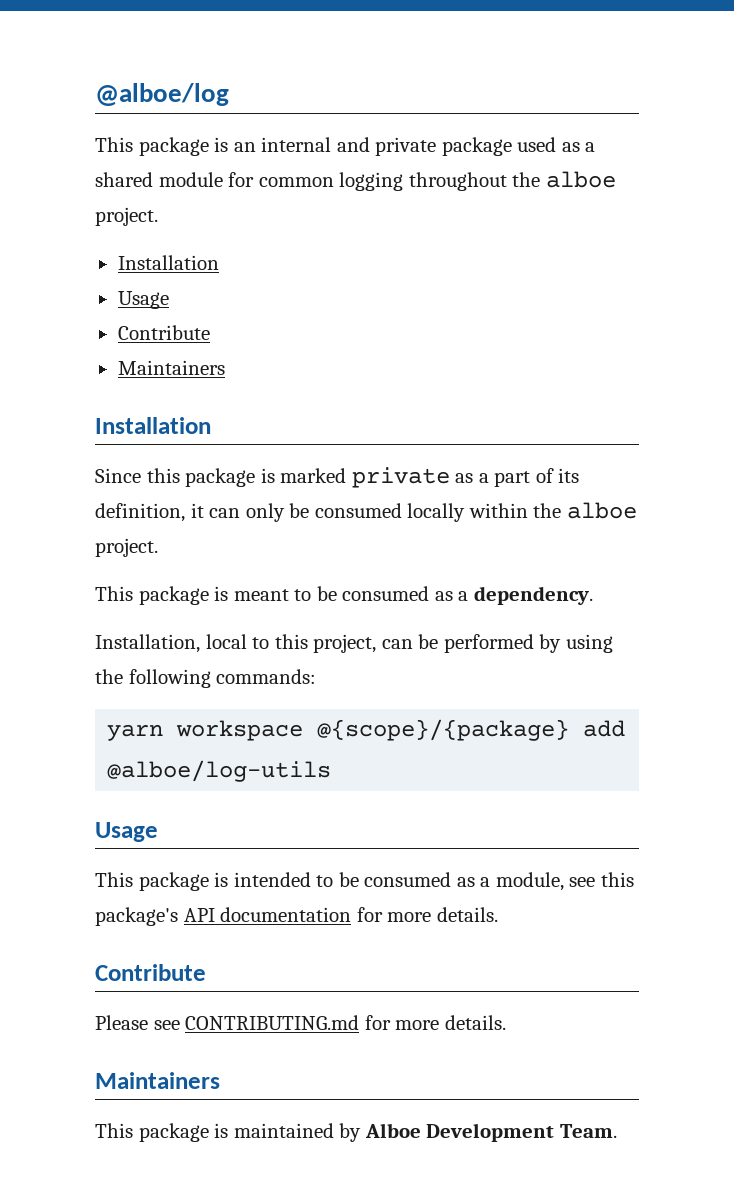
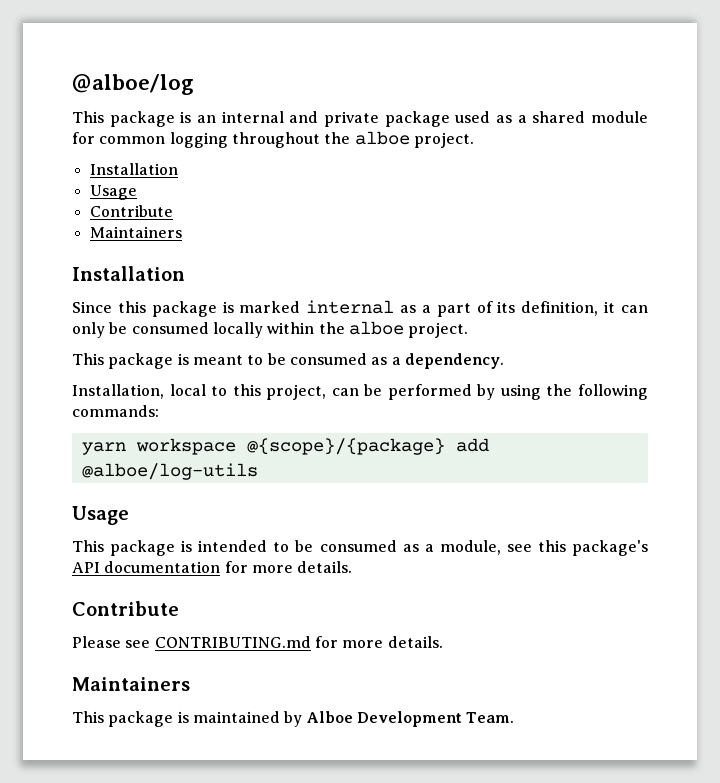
- Since this package is marked private as a part of its definition, it can only be consumed locally within the alboe project.
+ Since this package is marked internal as a part of its definition, it can only be consumed locally within the alboe project.

